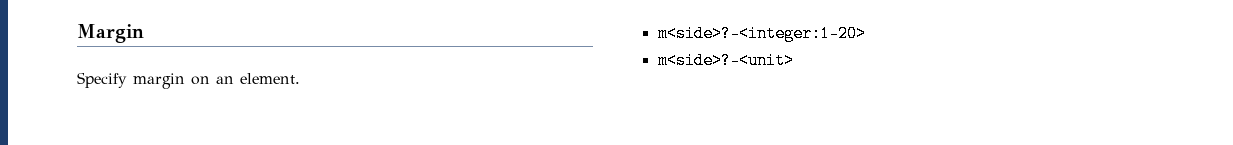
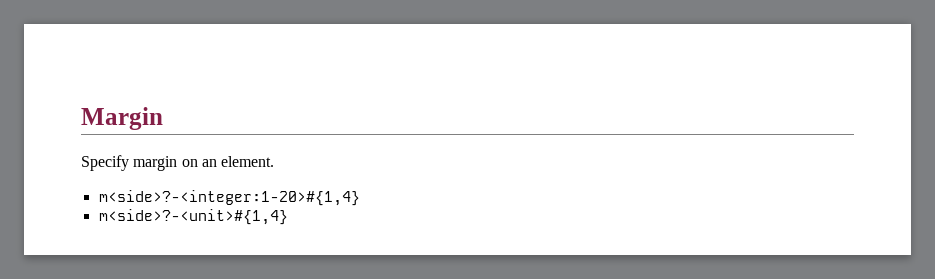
- m<side>?-<integer:1-20>
- m<side>?-<unit>
+ m<side>?-<integer:1-20>#{1,4}
+ m<side>?-<unit>#{1,4}

